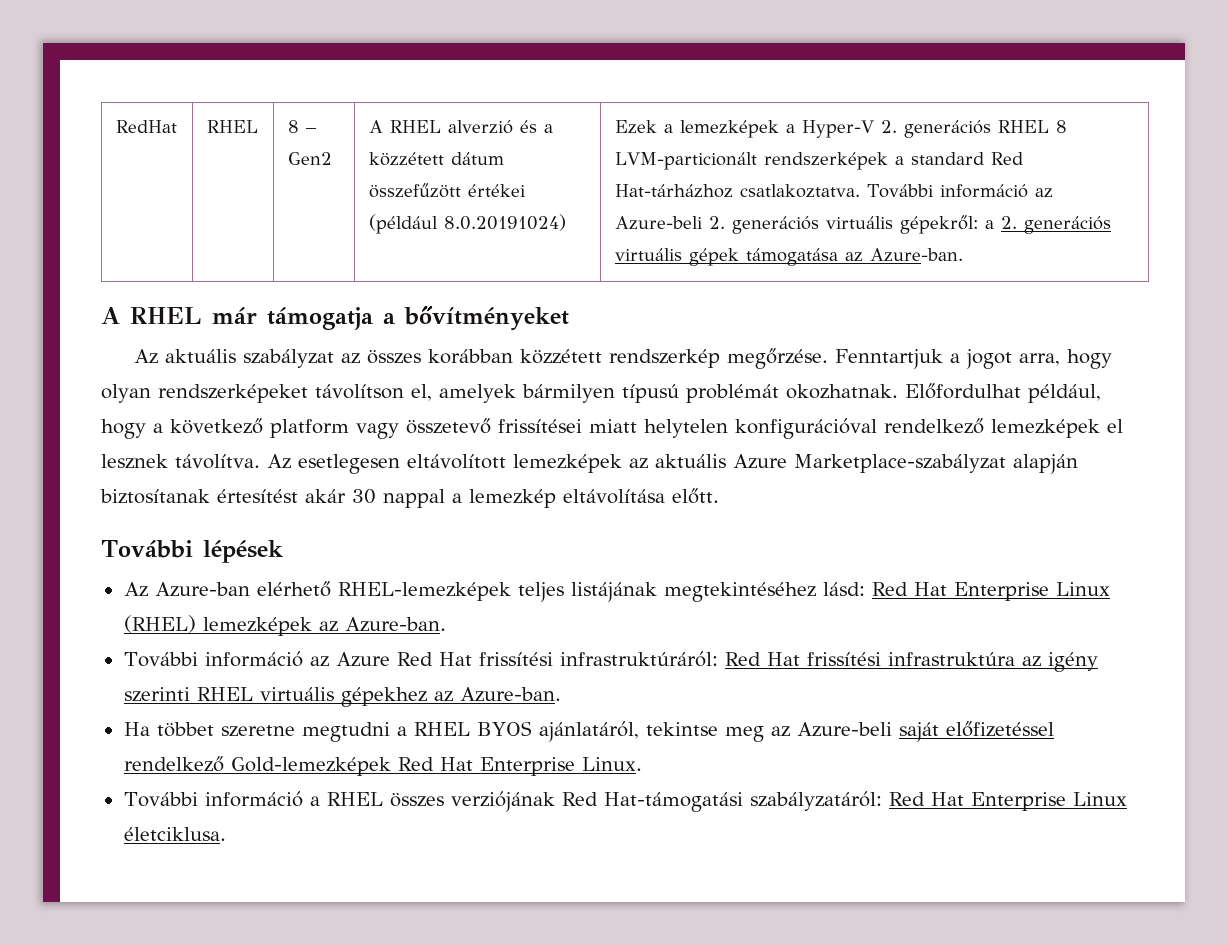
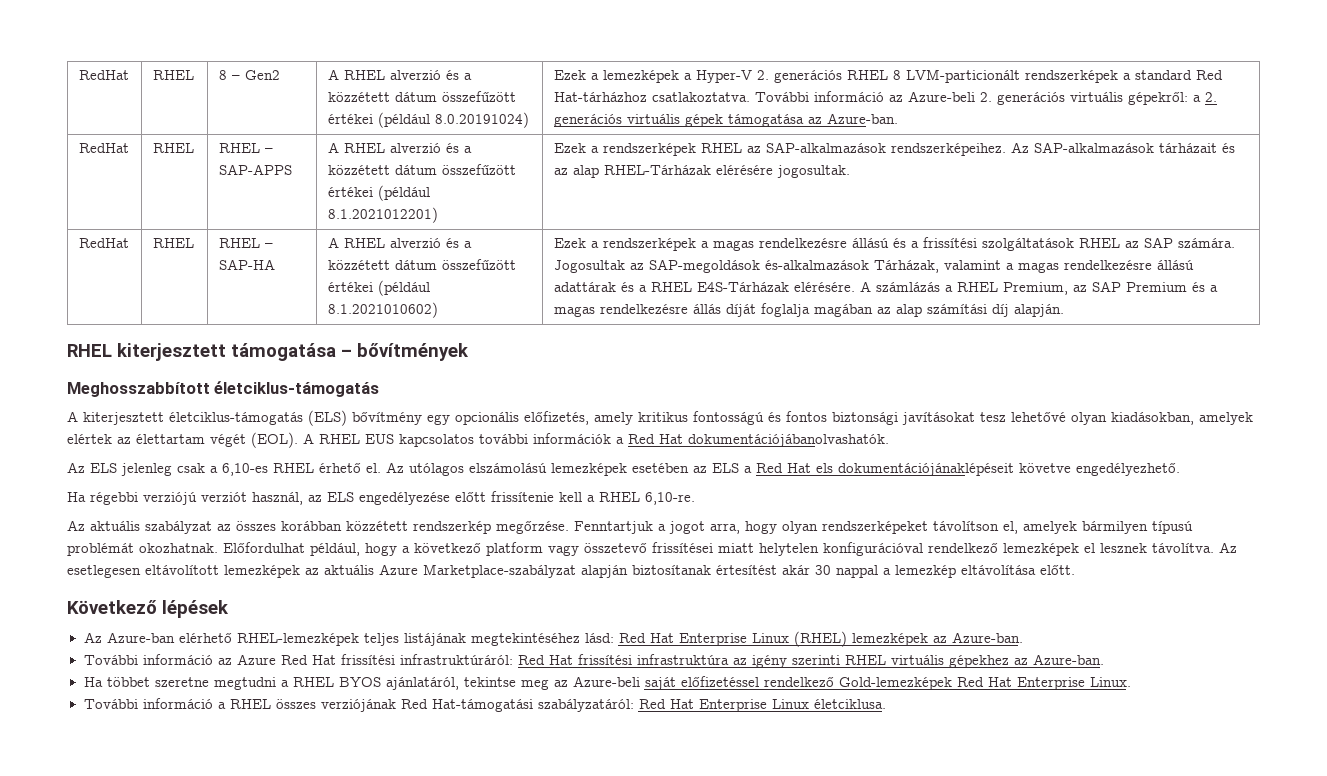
- A RHEL már támogatja a bővítményeket
+ RedHat | RHEL | RHEL – SAP-APPS | A RHEL alverzió és a közzétett dátum összefűzött értékei (például 8.1.2021012201) | Ezek a rendszerképek RHEL az SAP-alkalmazások rendszerképeihez. Az SAP-alkalmazások tárházait és az alap RHEL-Tárházak elérésére jogosultak.
+ RedHat | RHEL | RHEL – SAP-HA | A RHEL alverzió és a közzétett dátum összefűzött értékei (például 8.1.2021010602) | Ezek a rendszerképek a magas rendelkezésre állású és a frissítési szolgáltatások RHEL az SAP számára. Jogosultak az SAP-megoldások és-alkalmazások Tárházak, valamint a magas rendelkezésre állású adattárak és a RHEL E4S-Tárházak elérésére. A számlázás a RHEL Premium, az SAP Premium és a magas rendelkezésre állás díját foglalja magában az alap számítási díj alapján.
+ RHEL kiterjesztett támogatása – bővítmények
+ Meghosszabbított életciklus-támogatás
+ A kiterjesztett életciklus-támogatás (ELS) bővítmény egy opcionális előfizetés, amely kritikus fontosságú és fontos biztonsági javításokat tesz lehetővé olyan kiadásokban, amelyek elértek az élettartam végét (EOL). A RHEL EUS kapcsolatos további információk a Red Hat dokumentációjábanolvashatók.
+ Az ELS jelenleg csak a 6,10-es RHEL érhető el. Az utólagos elszámolású lemezképek esetében az ELS a Red Hat els dokumentációjánaklépéseit követve engedélyezhető.
+ Ha régebbi verziójú verziót használ, az ELS engedélyezése előtt frissítenie kell a RHEL 6,10-re.
- További lépések
+ Következő lépések

